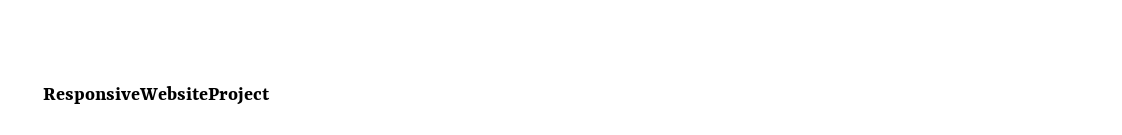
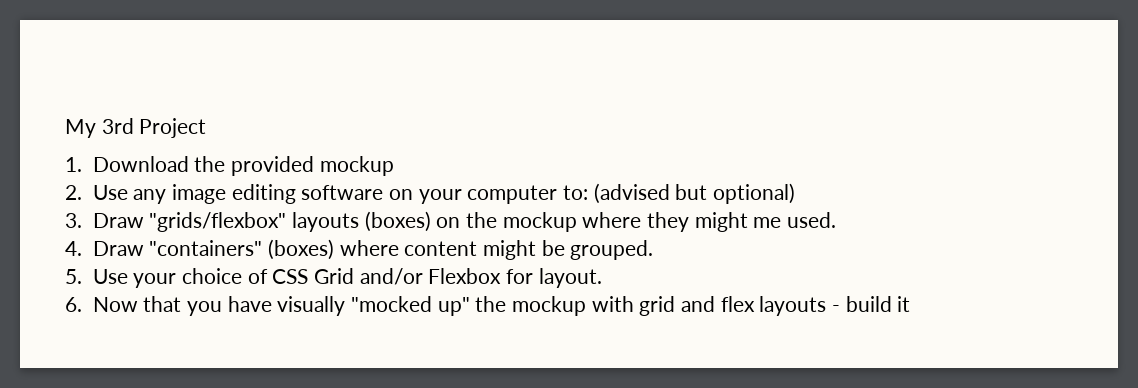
- ResponsiveWebsiteProject
+ My 3rd Project
+ 1. Download the provided mockup
+ 2. Use any image editing software on your computer to: (advised but optional)
+ 3. Draw "grids/flexbox" layouts (boxes) on the mockup where they might me used.
+ 4. Draw "containers" (boxes) where content might be grouped.
+ 5. Use your choice of CSS Grid and/or Flexbox for layout.
+ 6. Now that you have visually "mocked up" the mockup with grid and flex layouts - build it

